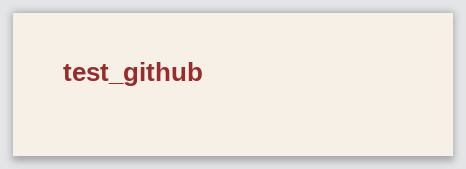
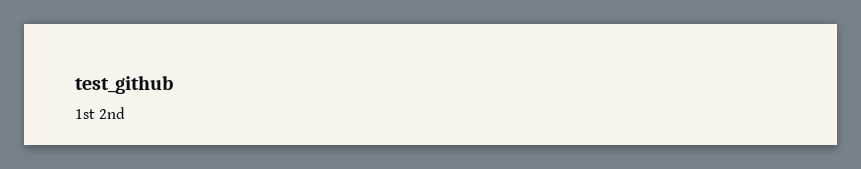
+ 1st 2nd

